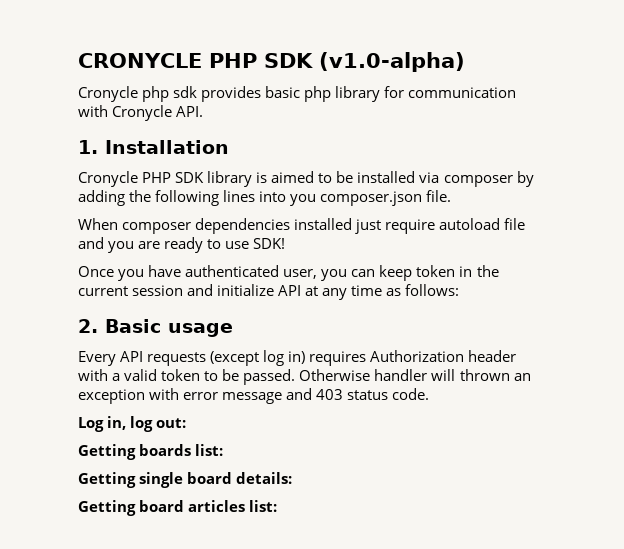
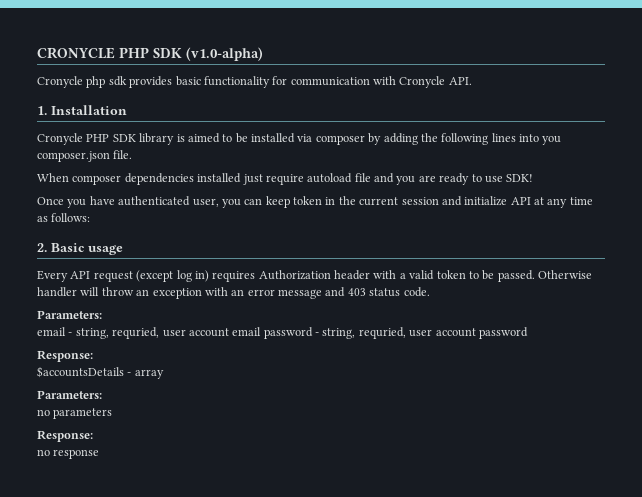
- Cronycle php sdk provides basic php library for communication with Cronycle API.
+ Cronycle php sdk provides basic functionality for communication with Cronycle API.
- Every API requests (except log in) requires Authorization header with a valid token to be passed.
+ Every API request (except log in) requires Authorization header with a valid token to be passed.
- Otherwise handler will thrown an exception with error message and 403 status code.
- Log in, log out:
- Getting boards list:
- Getting single board details:
- Getting board articles list:
+ Otherwise handler will throw an exception with an error message and 403 status code.
+ Parameters:
+ email - string, requried, user account email password - string, requried, user account password
+ Response:
+ $accountsDetails - array
+ Parameters:
+ no parameters
+ Response:
+ no response

